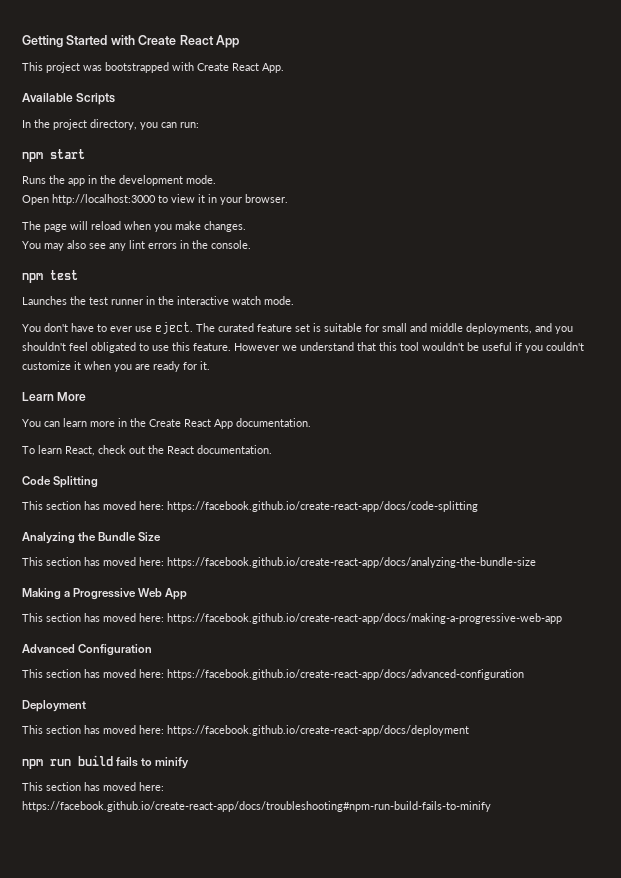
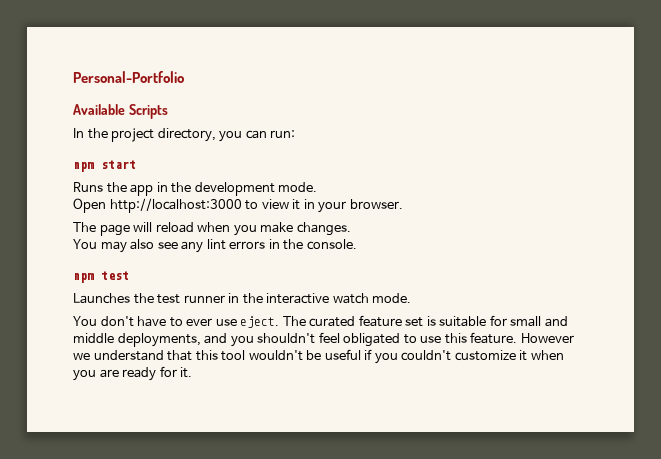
- Getting Started with Create React App
- This project was bootstrapped with Create React App.
+ Personal-Portfolio
- Learn More
- You can learn more in the Create React App documentation.
- To learn React, check out the React documentation.
- Code Splitting
- This section has moved here: https://facebook.github.io/create-react-app/docs/code-splitting
- Analyzing the Bundle Size
- This section has moved here: https://facebook.github.io/create-react-app/docs/analyzing-the-bundle-size
- Making a Progressive Web App
- This section has moved here: https://facebook.github.io/create-react-app/docs/making-a-progressive-web-app
- Advanced Configuration
- This section has moved here: https://facebook.github.io/create-react-app/docs/advanced-configuration
- Deployment
- This section has moved here: https://facebook.github.io/create-react-app/docs/deployment
- npm run build fails to minify
- This section has moved here: https://facebook.github.io/create-react-app/docs/troubleshooting#npm-run-build-fails-to-minify

